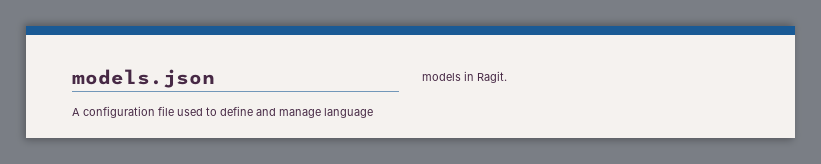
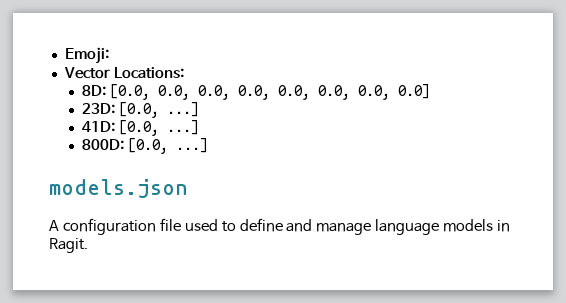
+ Emoji:
+ Vector Locations:
+ 8D: [0.0, 0.0, 0.0, 0.0, 0.0, 0.0, 0.0, 0.0]
+ 23D: [0.0, ...]
+ 41D: [0.0, ...]
+ 800D: [0.0, ...]

